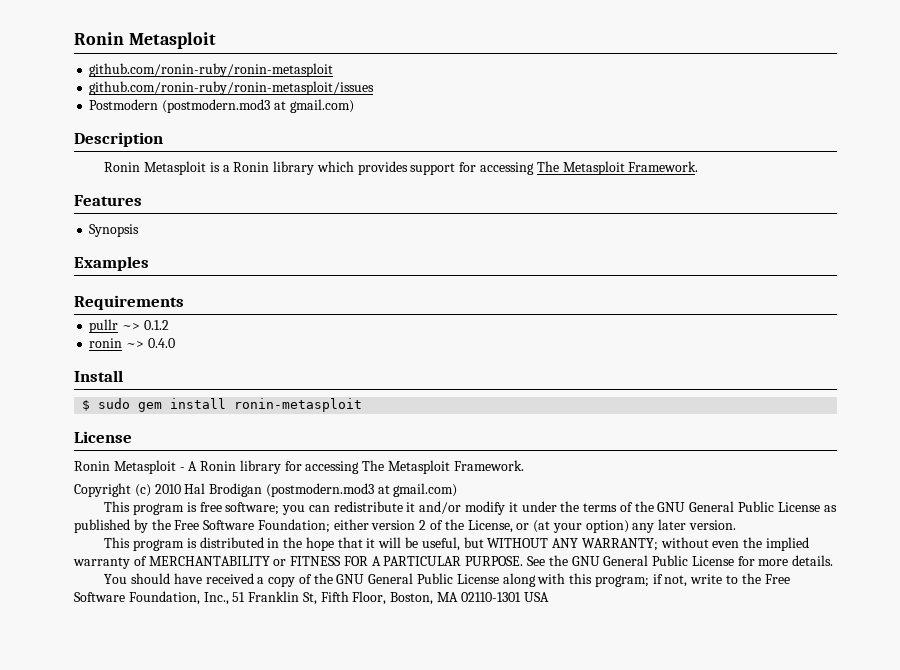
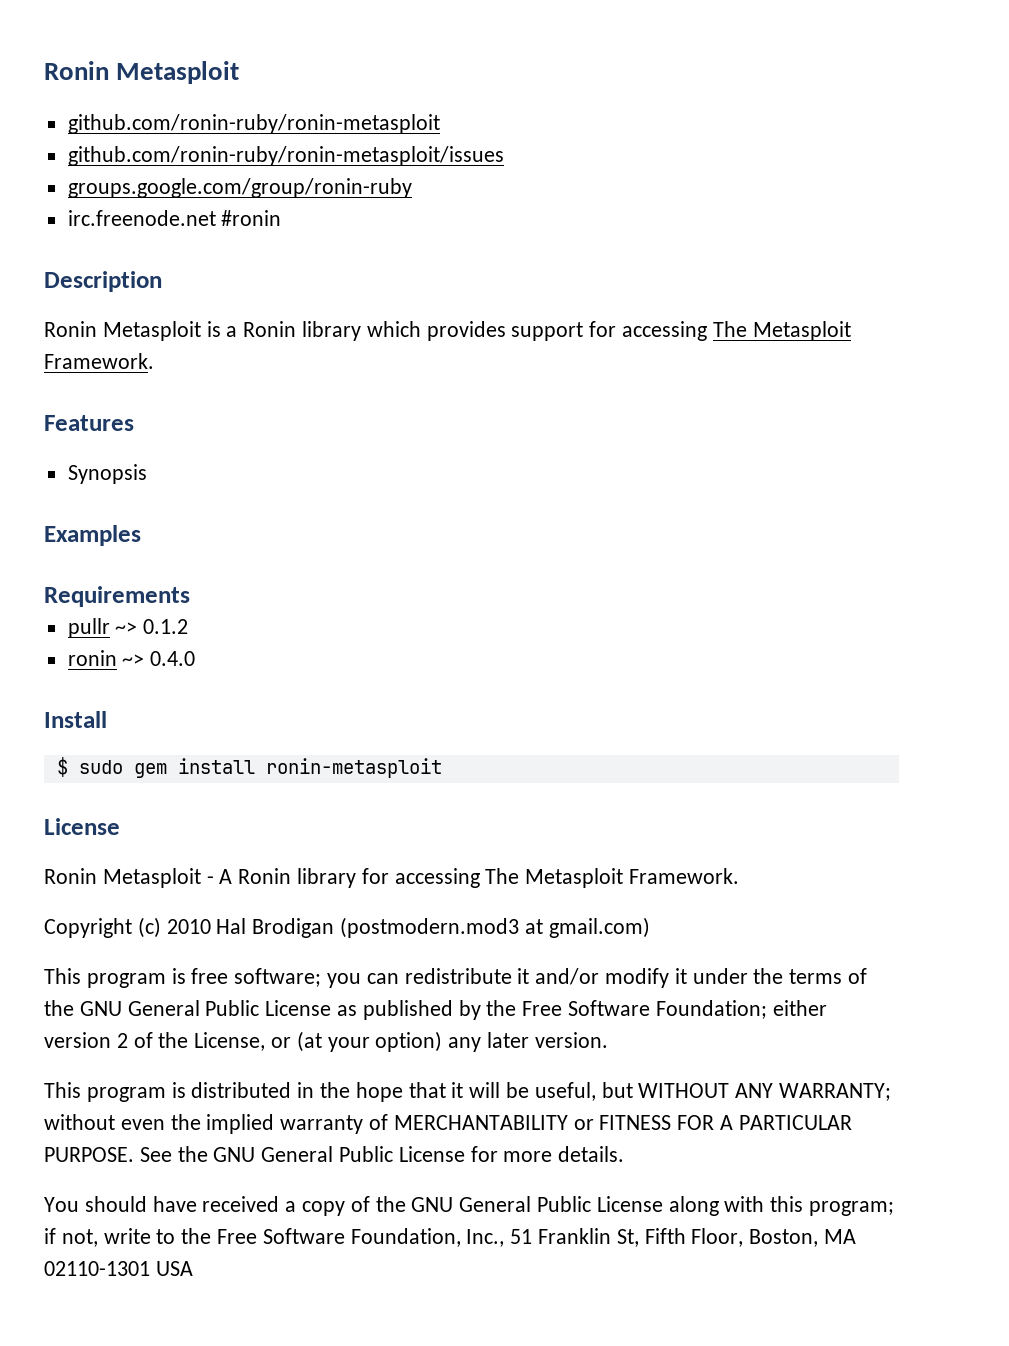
- Postmodern (postmodern.mod3 at gmail.com)
+ groups.google.com/group/ronin-ruby
+ irc.freenode.net #ronin

